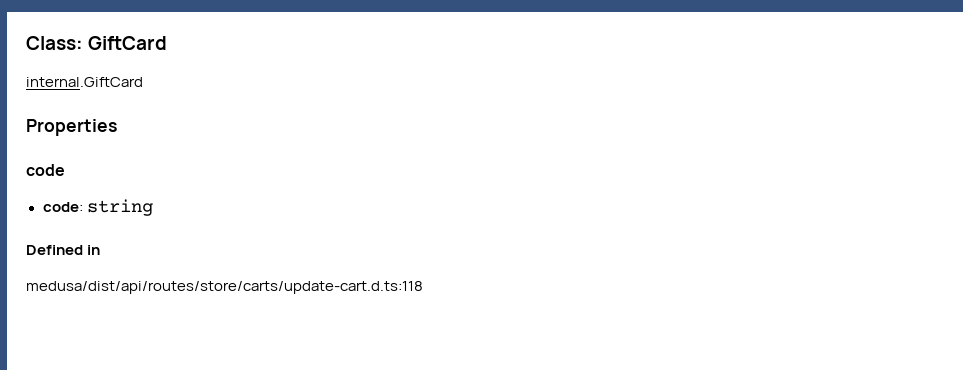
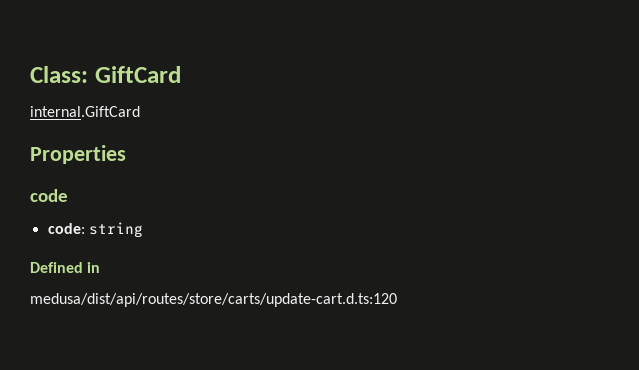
- medusa/dist/api/routes/store/carts/update-cart.d.ts:118
+ medusa/dist/api/routes/store/carts/update-cart.d.ts:120

